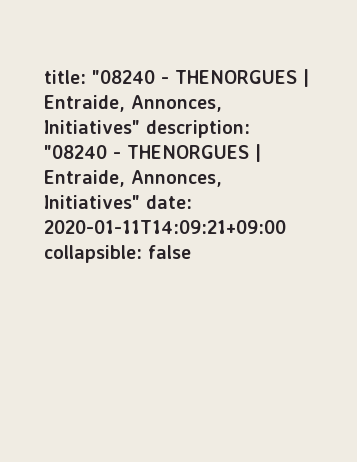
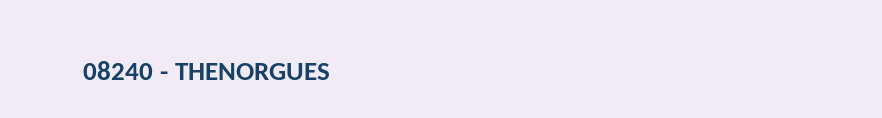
- title: "08240 - THENORGUES | Entraide, Annonces, Initiatives" description: "08240 - THENORGUES | Entraide, Annonces, Initiatives" date: 2020-01-11T14:09:21+09:00 collapsible: false
+ 08240 - THENORGUES

